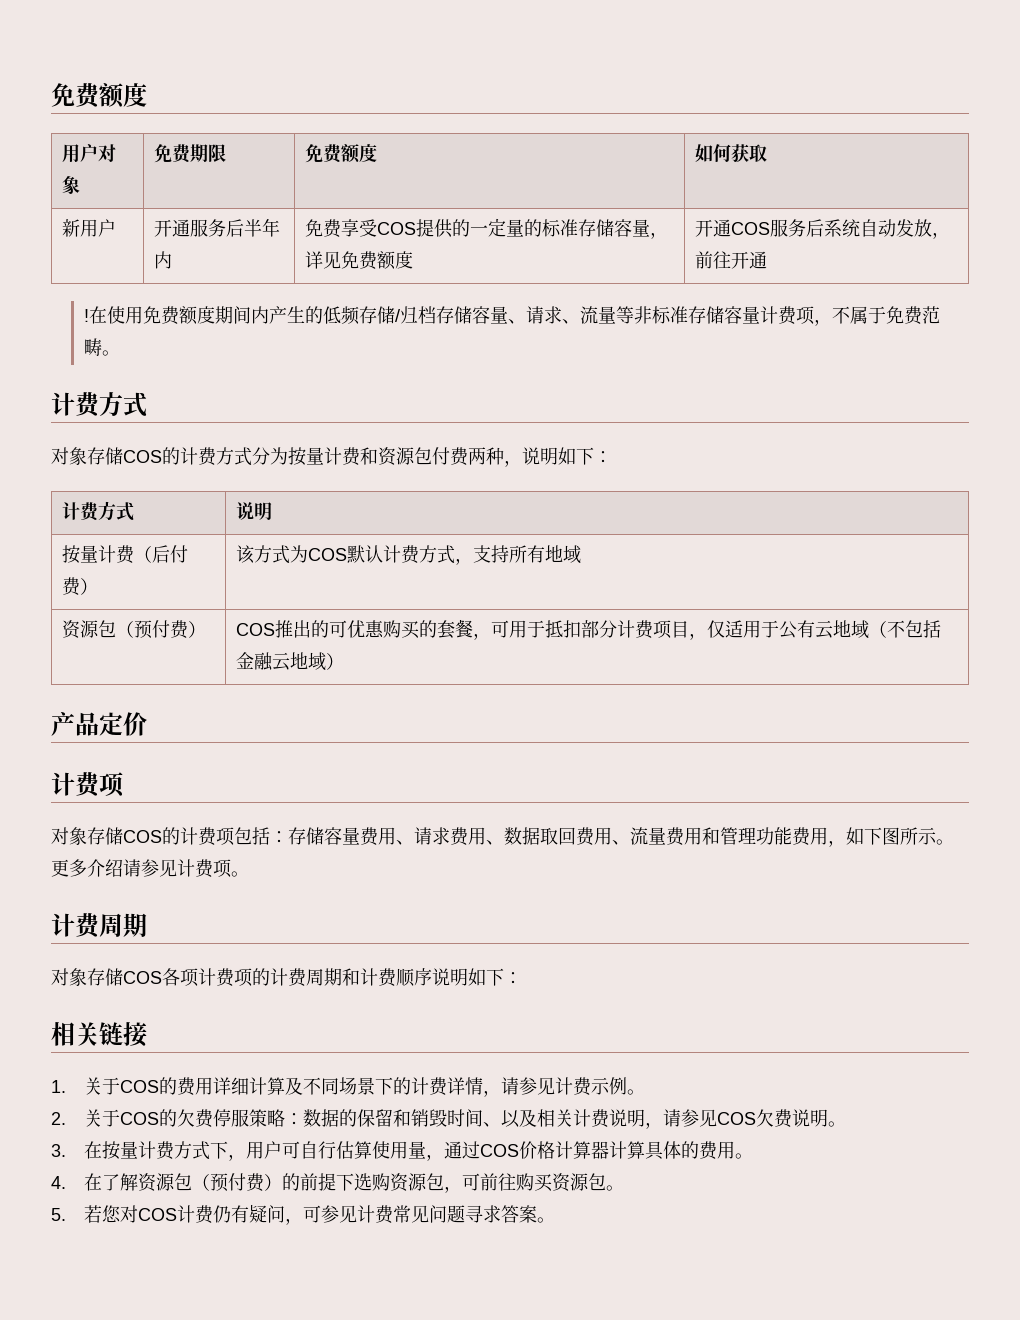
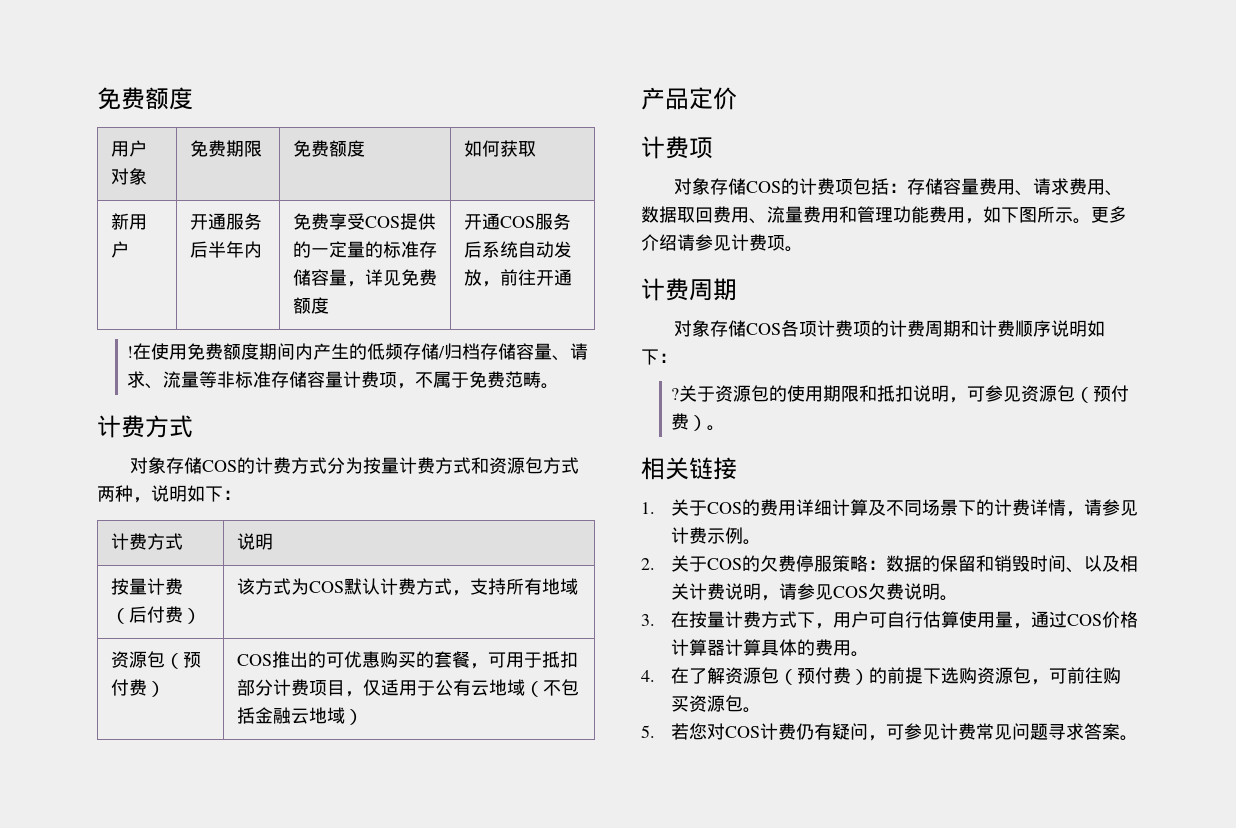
- 对象存储COS的计费方式分为按量计费和资源包付费两种，说明如下：
+ 对象存储COS的计费方式分为按量计费方式和资源包方式两种，说明如下：
+ ?关于资源包的使用期限和抵扣说明，可参见资源包（预付费）。

